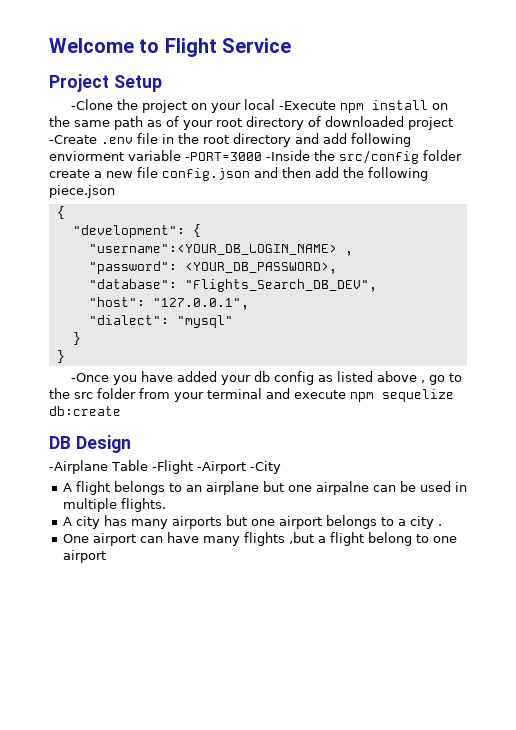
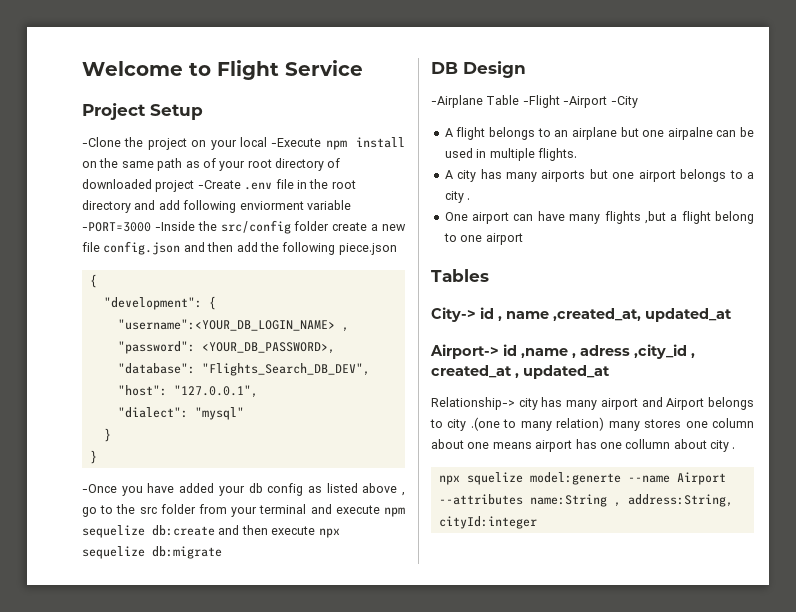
- -Once you have added your db config as listed above , go to the src folder from your terminal and execute npm sequelize db:create
+ -Once you have added your db config as listed above , go to the src folder from your terminal and execute npm sequelize db:create and then execute npx sequelize db:migrate
+ Tables
+ City-> id , name ,created_at, updated_at
+ Airport-> id ,name , adress ,city_id , created_at , updated_at
+ Relationship-> city has many airport and Airport belongs to city .(one to many relation) many stores one column about one means airport has one collumn about city .
+ npx squelize model:generte --name Airport --attributes name:String , address:String, cityId:integer

